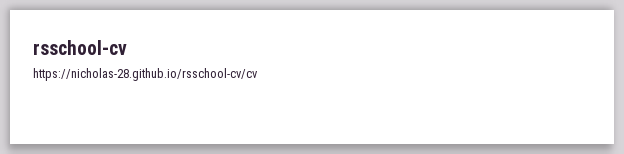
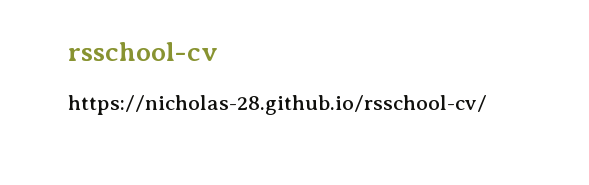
- https://nicholas-28.github.io/rsschool-cv/cv
+ https://nicholas-28.github.io/rsschool-cv/

